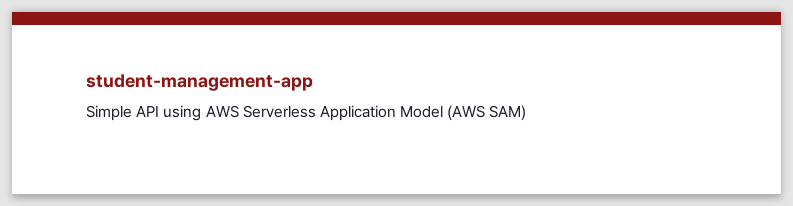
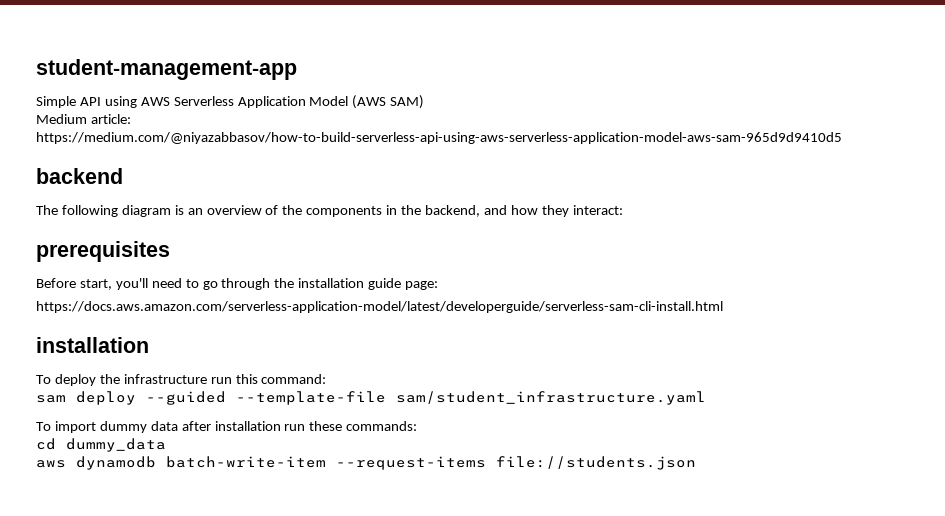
+ Medium article: https://medium.com/@niyazabbasov/how-to-build-serverless-api-using-aws-serverless-application-model-aws-sam-965d9d9410d5
+ backend
+ The following diagram is an overview of the components in the backend, and how they interact:
+ prerequisites
+ Before start, you'll need to go through the installation guide page:
+ https://docs.aws.amazon.com/serverless-application-model/latest/developerguide/serverless-sam-cli-install.html
+ installation
+ To deploy the infrastructure run this command:
+ sam deploy --guided --template-file sam/student_infrastructure.yaml
+ To import dummy data after installation run these commands:
+ cd dummy_data
+ aws dynamodb batch-write-item --request-items file://students.json

